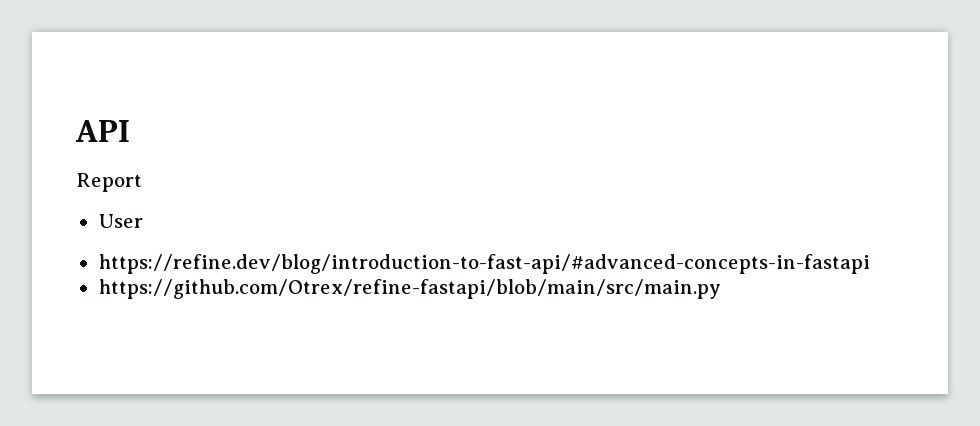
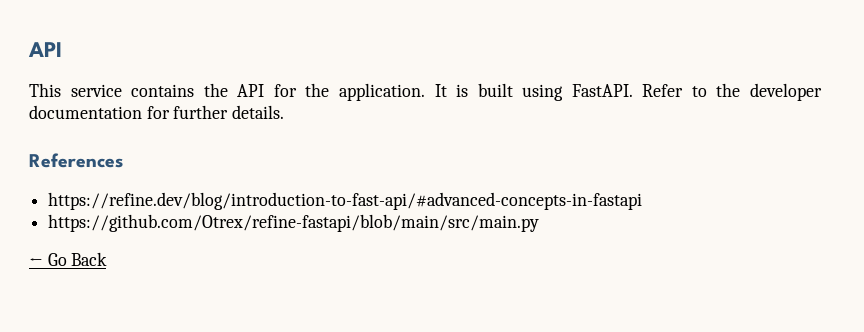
- Report
- User
+ This service contains the API for the application. It is built using FastAPI. Refer to the developer documentation for further details.
+ References
+ ← Go Back

